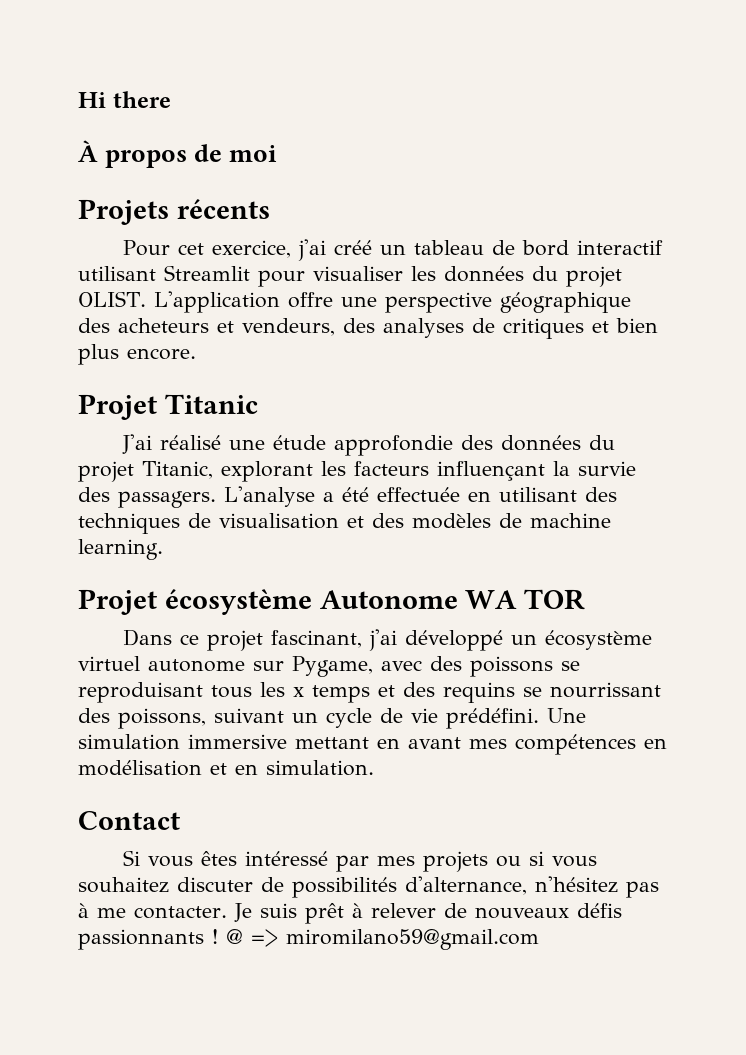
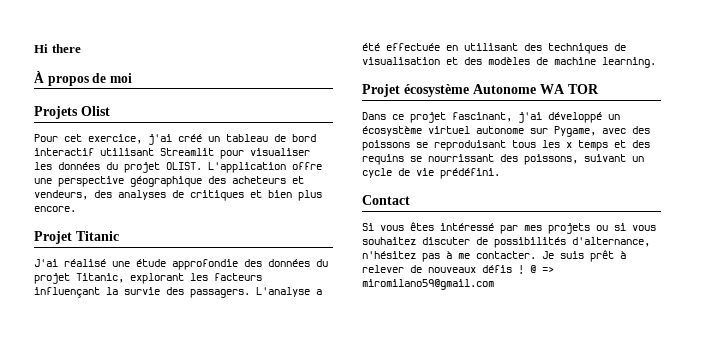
- Projets récents
+ Projets Olist
- Une simulation immersive mettant en avant mes compétences en modélisation et en simulation.
- Je suis prêt à relever de nouveaux défis passionnants !
+ Je suis prêt à relever de nouveaux défis !

